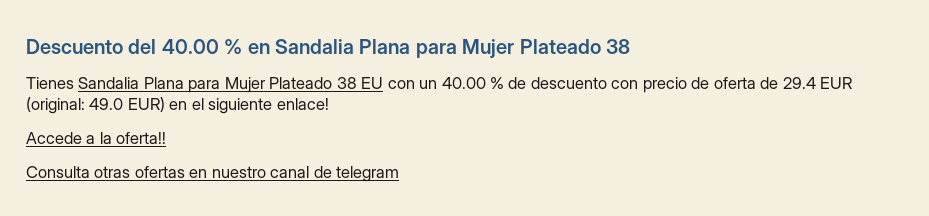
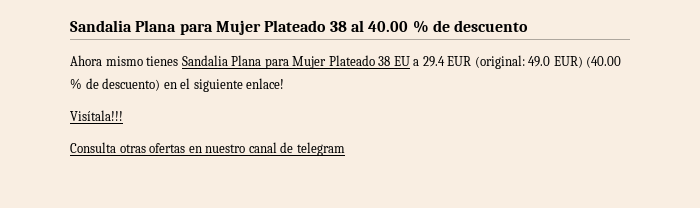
- Descuento del 40.00 % en Sandalia Plana para Mujer Plateado 38
- Tienes Sandalia Plana para Mujer Plateado 38 EU con un 40.00 % de descuento con precio de oferta de 29.4 EUR (original: 49.0 EUR) en el siguiente enlace!
+ Sandalia Plana para Mujer Plateado 38 al 40.00 % de descuento
+ Ahora mismo tienes Sandalia Plana para Mujer Plateado 38 EU a 29.4 EUR (original: 49.0 EUR) (40.00 % de descuento) en el siguiente enlace!
- Accede a la oferta!!
+ Visítala!!!

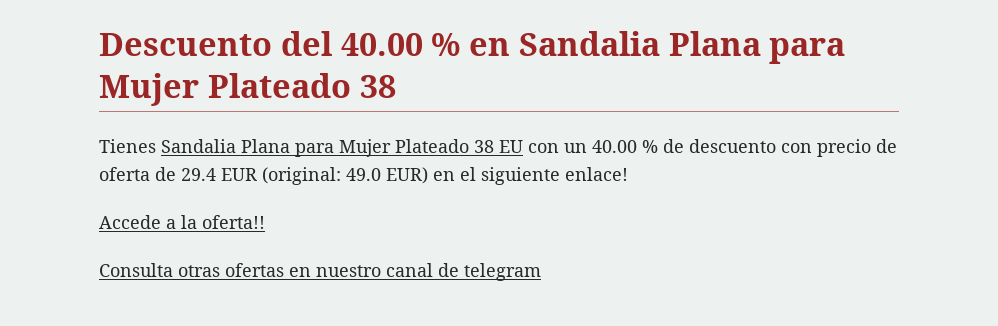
- Sandalia Plana para Mujer Plateado 38 al 40.00 % de descuento
- Ahora mismo tienes Sandalia Plana para Mujer Plateado 38 EU a 29.4 EUR (original: 49.0 EUR) (40.00 % de descuento) en el siguiente enlace!
+ Descuento del 40.00 % en Sandalia Plana para Mujer Plateado 38
+ Tienes Sandalia Plana para Mujer Plateado 38 EU con un 40.00 % de descuento con precio de oferta de 29.4 EUR (original: 49.0 EUR) en el siguiente enlace!
- Visítala!!!
+ Accede a la oferta!!

